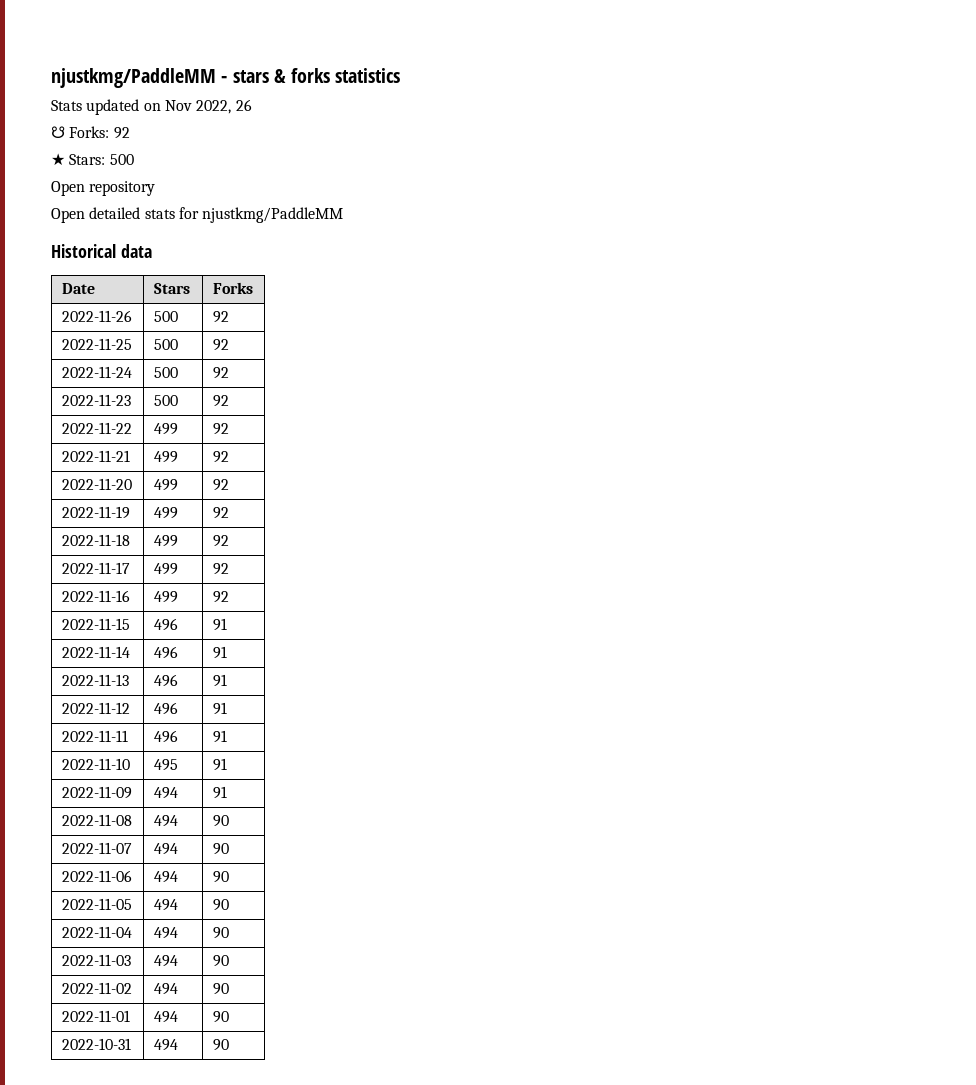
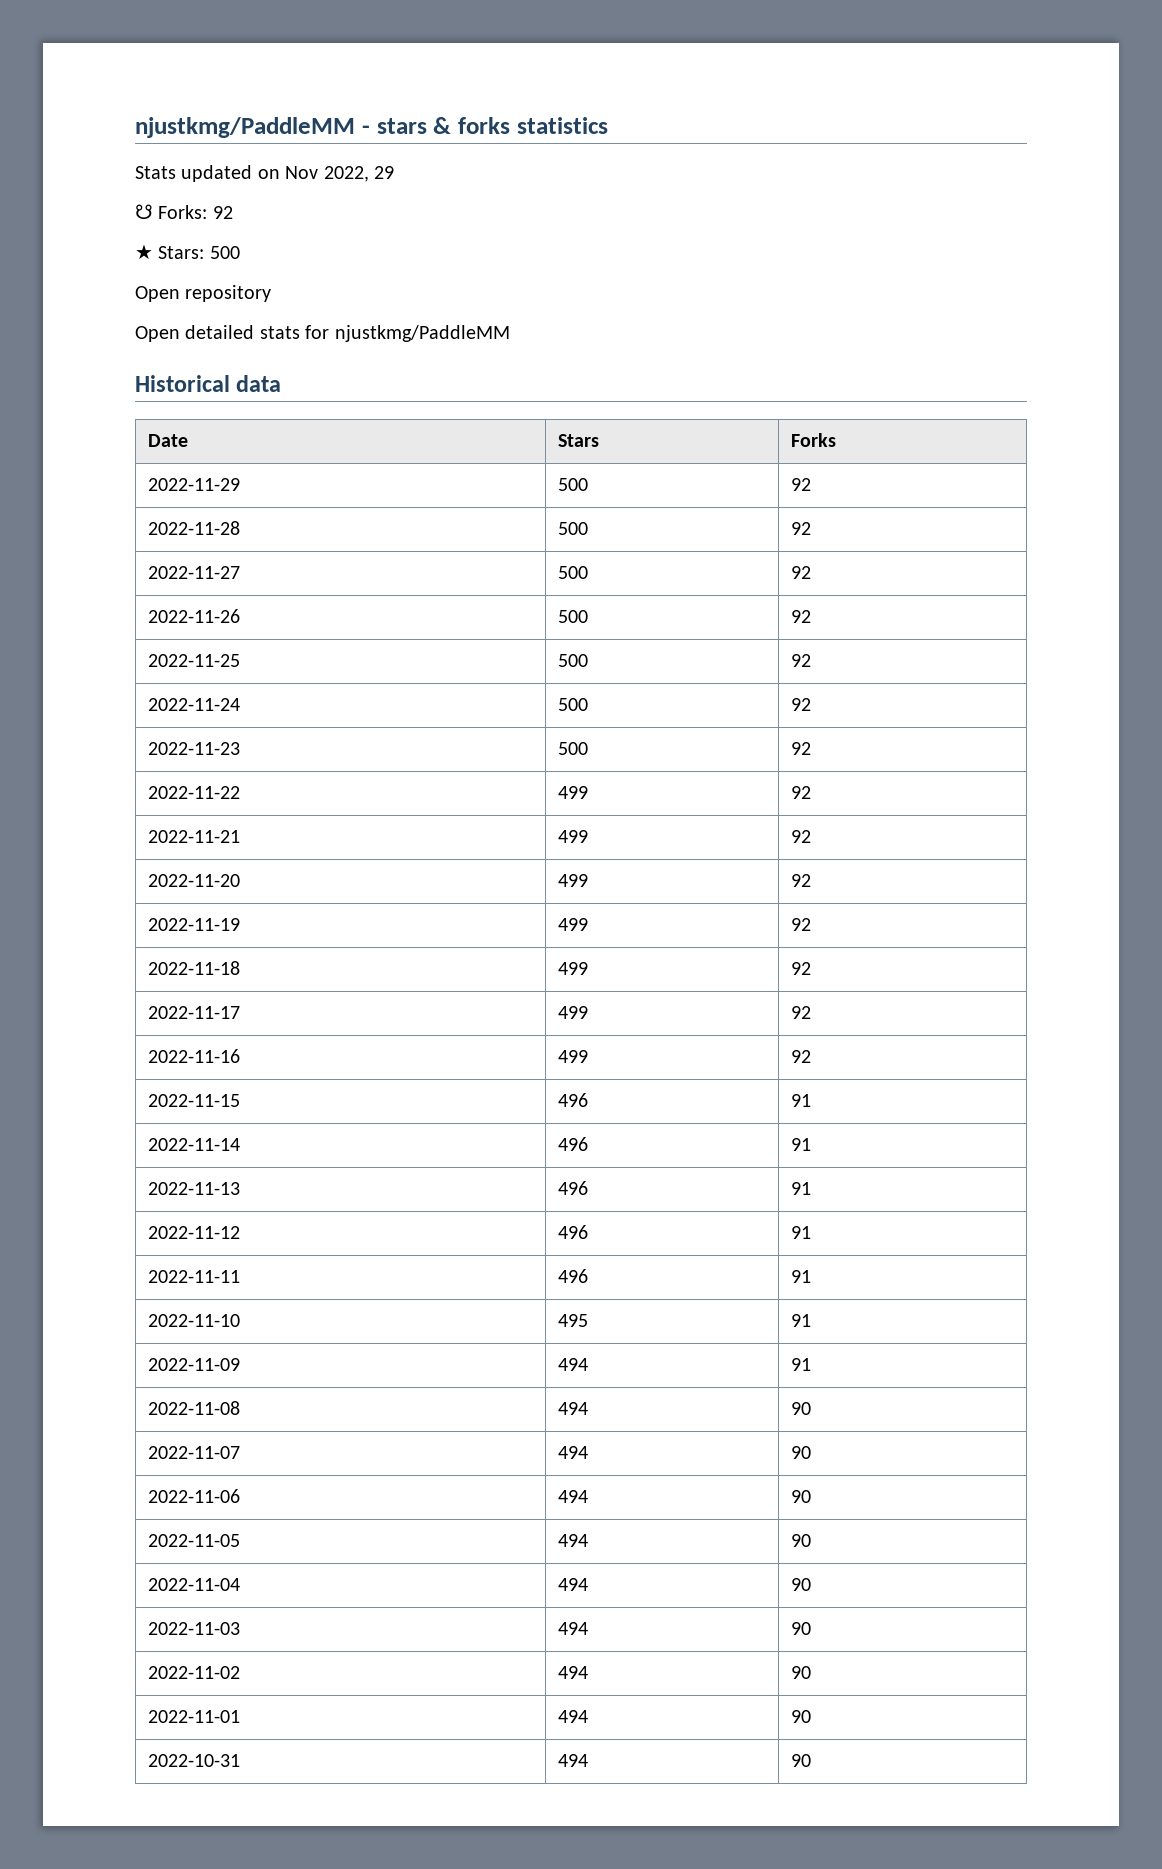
- Stats updated on Nov 2022, 26
+ Stats updated on Nov 2022, 29
+ 2022-11-29 | 500 | 92
+ 2022-11-28 | 500 | 92
+ 2022-11-27 | 500 | 92

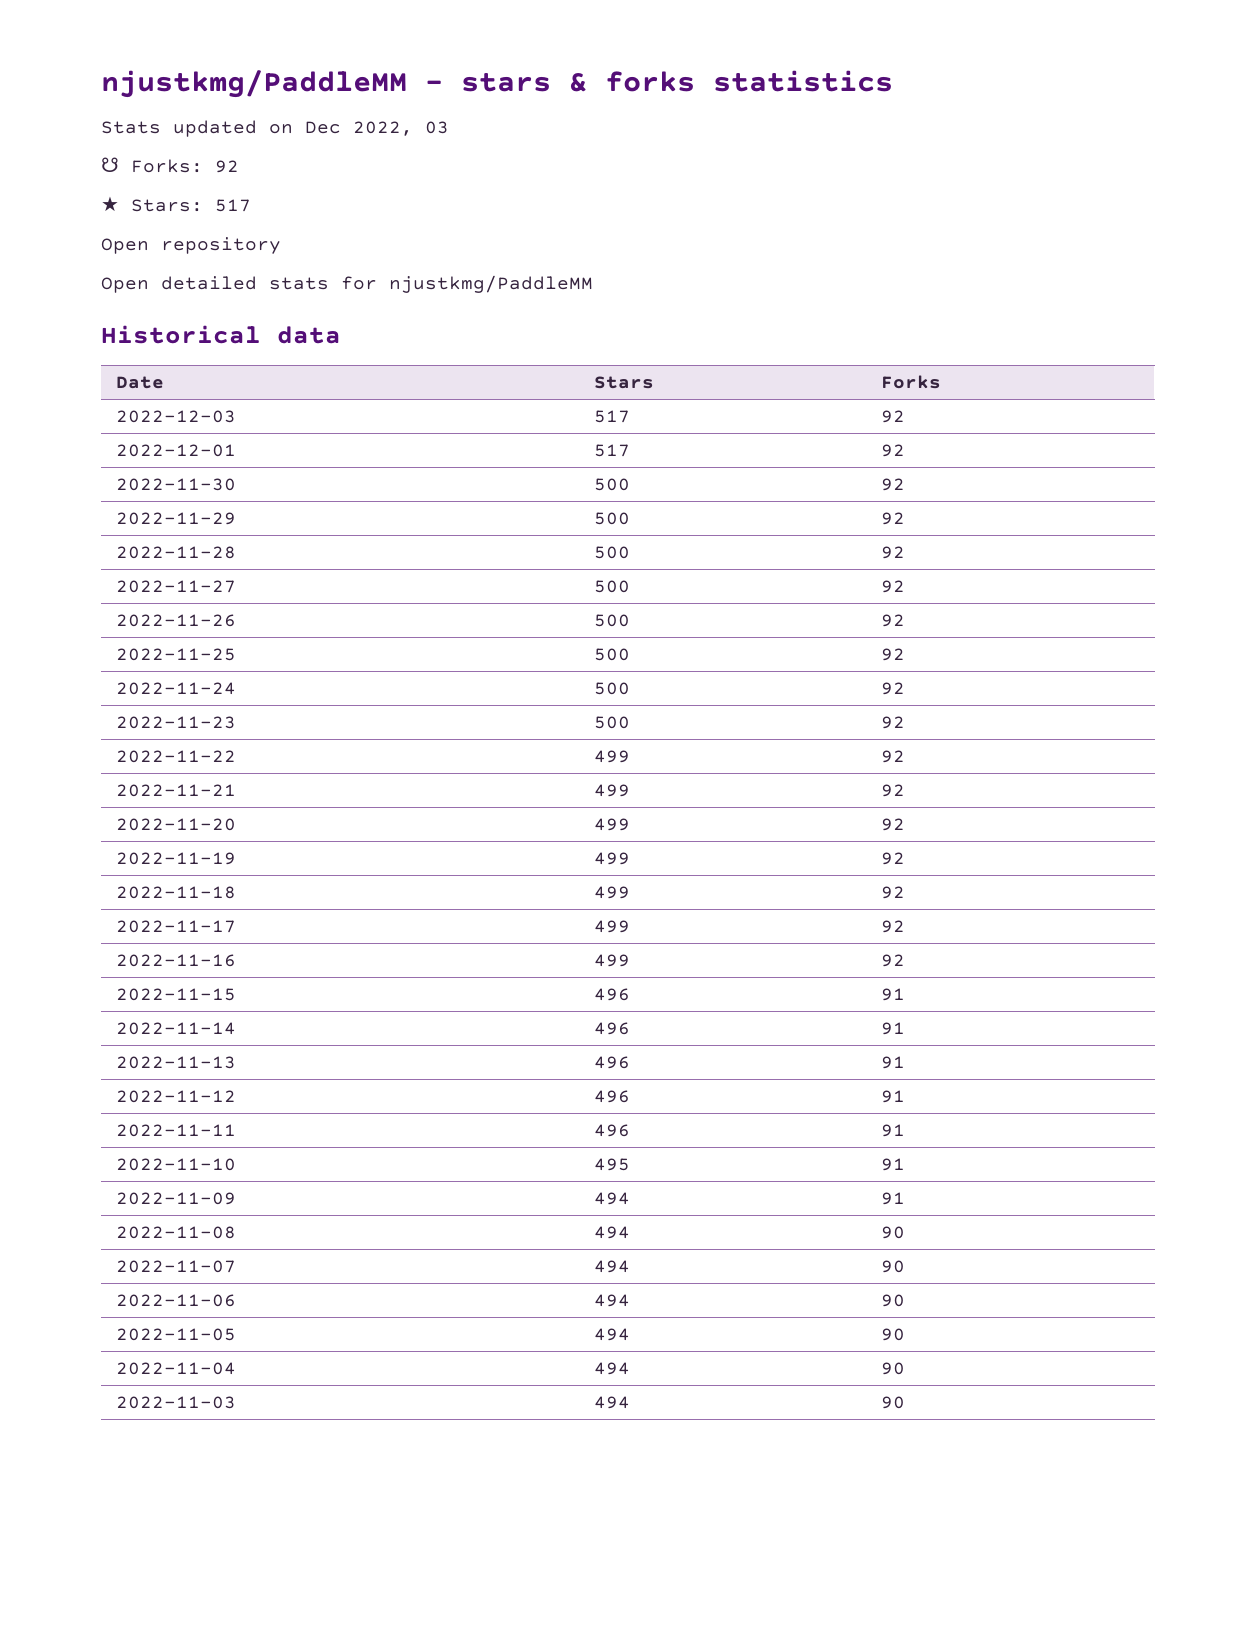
- Stats updated on Nov 2022, 29
+ Stats updated on Dec 2022, 03
- ★ Stars: 500
+ ★ Stars: 517
+ 2022-12-03 | 517 | 92
+ 2022-12-01 | 517 | 92
+ 2022-11-30 | 500 | 92
- 2022-11-02 | 494 | 90
- 2022-11-01 | 494 | 90
- 2022-10-31 | 494 | 90

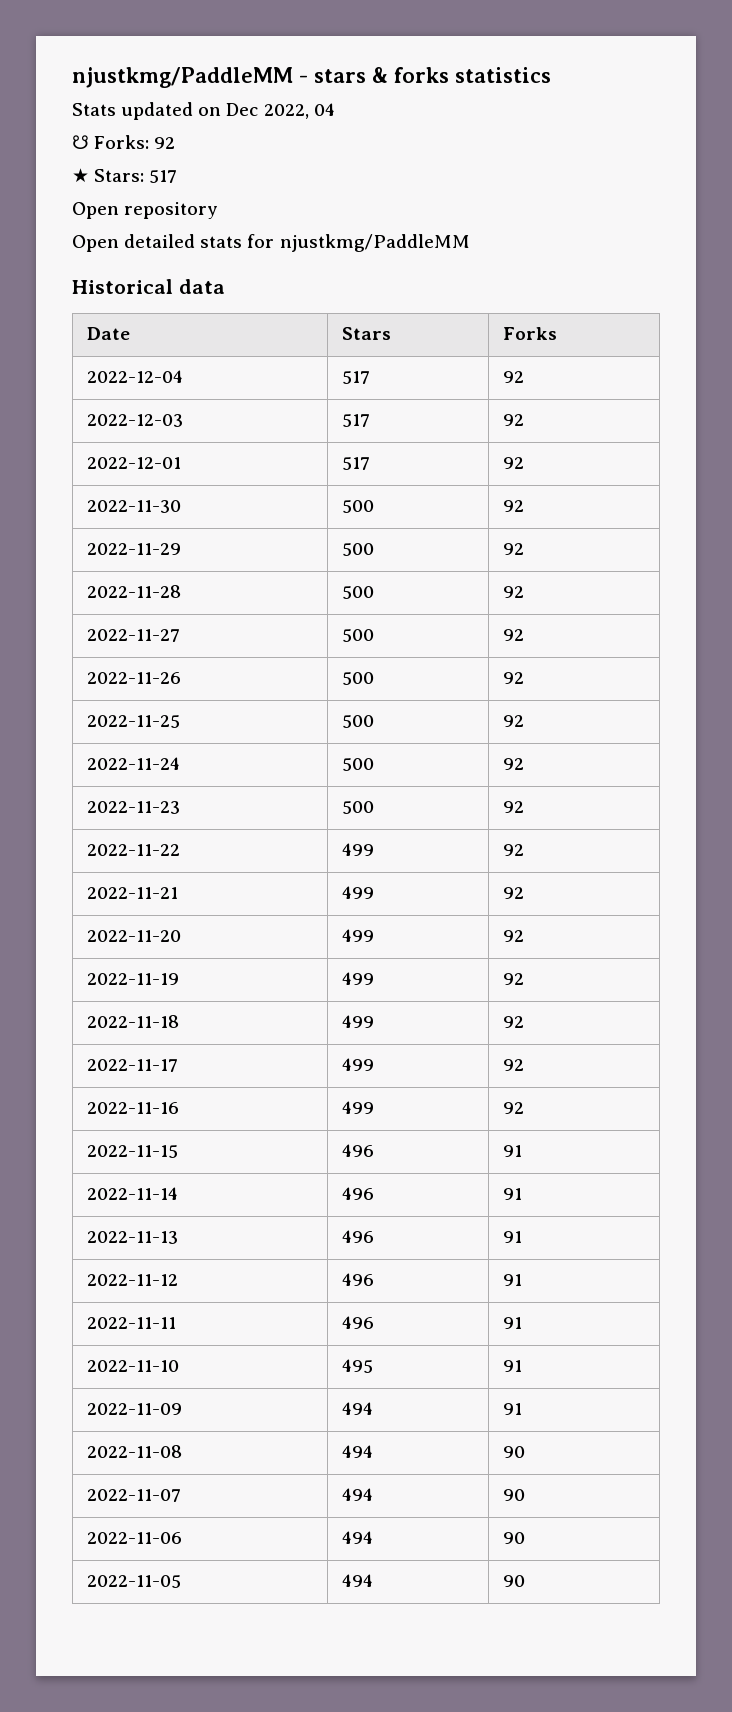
- Stats updated on Dec 2022, 03
+ Stats updated on Dec 2022, 04
+ 2022-12-04 | 517 | 92
- 2022-11-04 | 494 | 90
- 2022-11-03 | 494 | 90

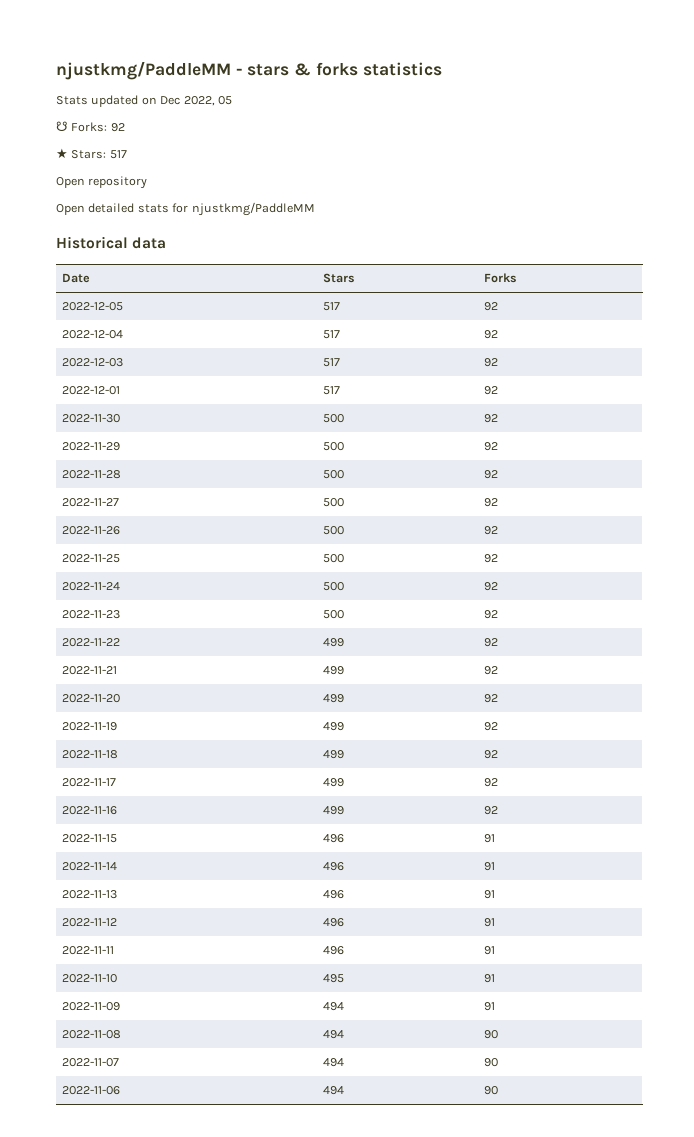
- Stats updated on Dec 2022, 04
+ Stats updated on Dec 2022, 05
+ 2022-12-05 | 517 | 92
- 2022-11-05 | 494 | 90

